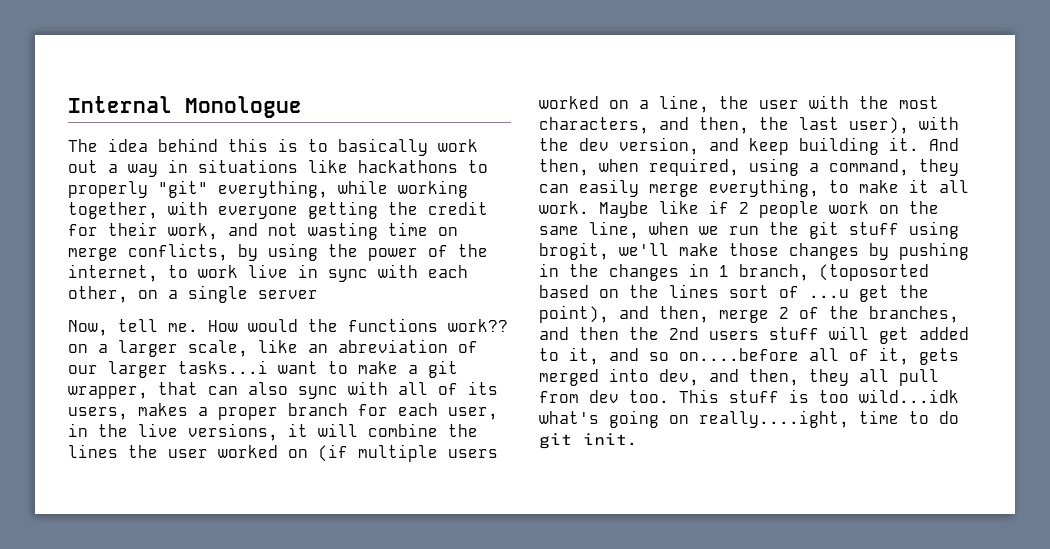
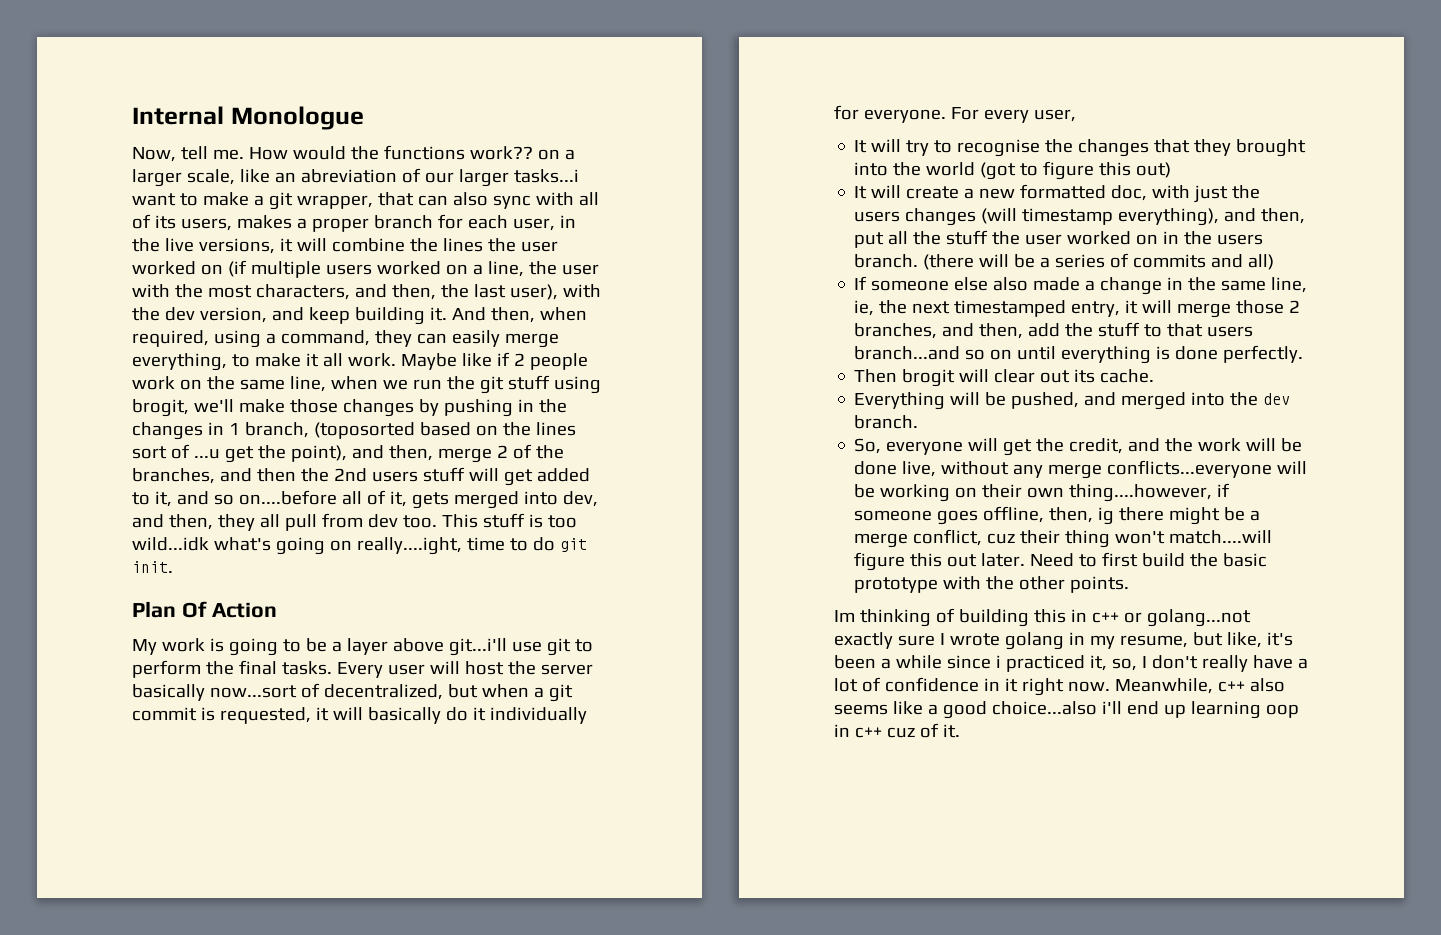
- The idea behind this is to basically work out a way in situations like hackathons to properly "git" everything, while working together, with everyone getting the credit for their work, and not wasting time on merge conflicts, by using the power of the internet, to work live in sync with each other, on a single server
+ Plan Of Action
+ My work is going to be a layer above git...i'll use git to perform the final tasks. Every user will host the server basically now...sort of decentralized, but when a git commit is requested, it will basically do it individually for everyone. For every user,
+ It will try to recognise the changes that they brought into the world (got to figure this out)
+ It will create a new formatted doc, with just the users changes (will timestamp everything), and then, put all the stuff the user worked on in the users branch. (there will be a series of commits and all)
+ If someone else also made a change in the same line, ie, the next timestamped entry, it will merge those 2 branches, and then, add the stuff to that users branch...and so on until everything is done perfectly.
+ Then brogit will clear out its cache.
+ Everything will be pushed, and merged into the dev branch.
+ So, everyone will get the credit, and the work will be done live, without any merge conflicts...everyone will be working on their own thing....however, if someone goes offline, then, ig there might be a merge conflict, cuz their thing won't match....will figure this out later. Need to first build the basic prototype with the other points.
+ Im thinking of building this in c++ or golang...not exactly sure I wrote golang in my resume, but like, it's been a while since i practiced it, so, I don't really have a lot of confidence in it right now. Meanwhile, c++ also seems like a good choice...also i'll end up learning oop in c++ cuz of it.

